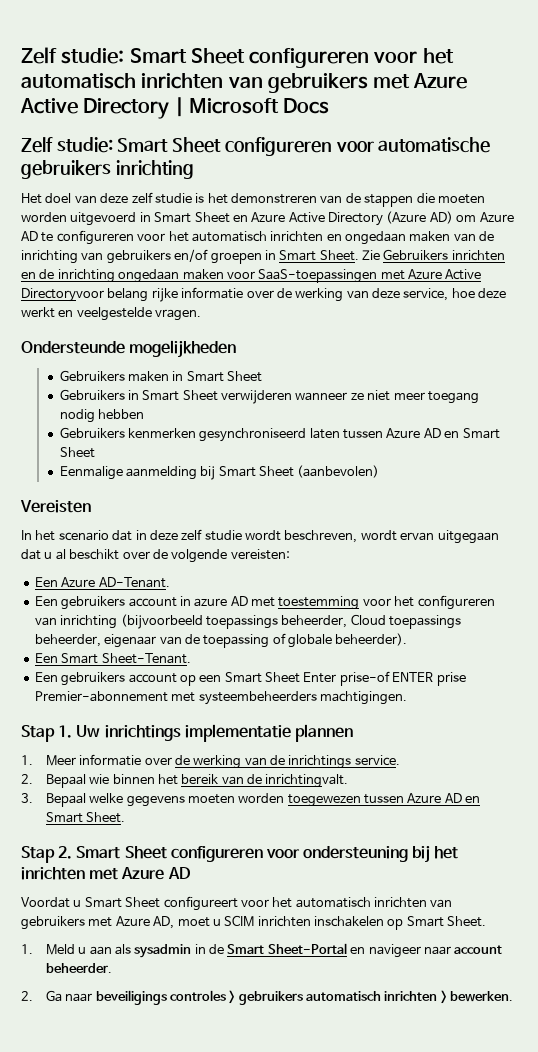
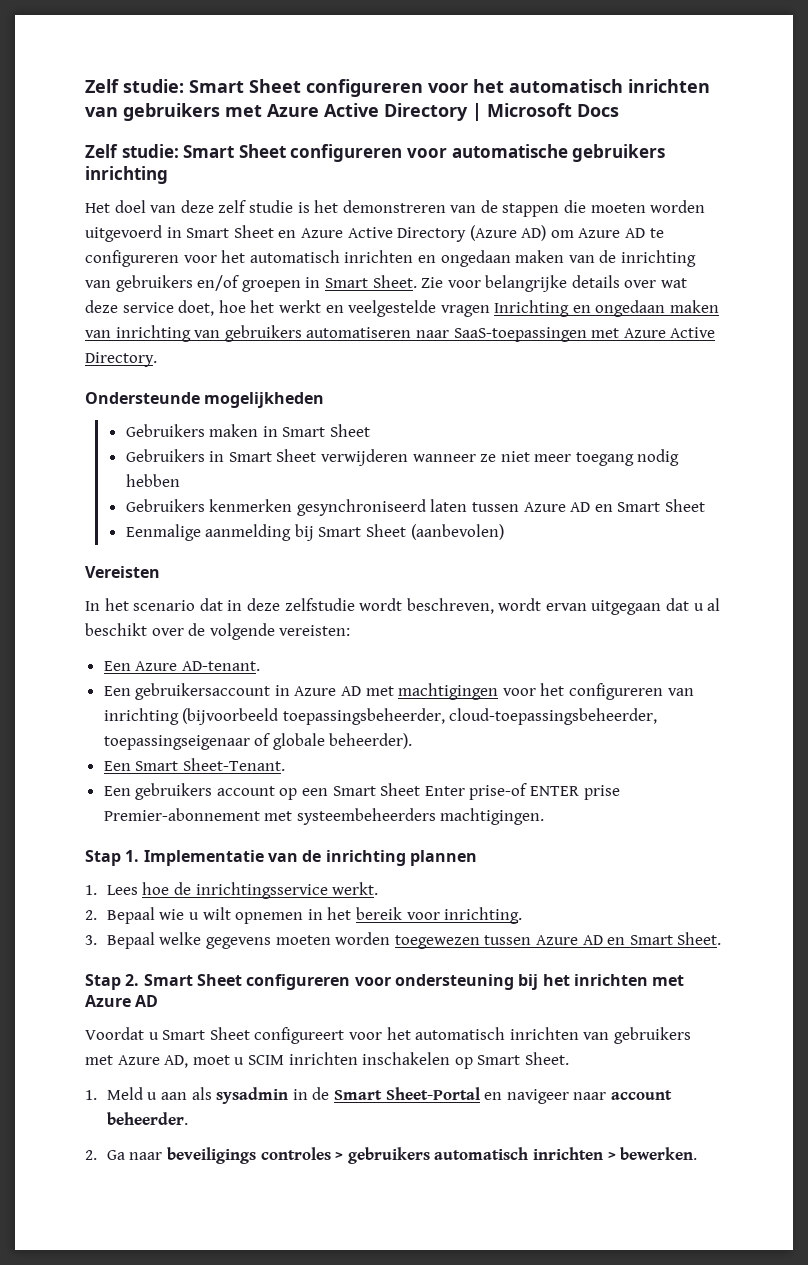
- Zie Gebruikers inrichten en de inrichting ongedaan maken voor SaaS-toepassingen met Azure Active Directoryvoor belang rijke informatie over de werking van deze service, hoe deze werkt en veelgestelde vragen.
+ Zie voor belangrijke details over wat deze service doet, hoe het werkt en veelgestelde vragen Inrichting en ongedaan maken van inrichting van gebruikers automatiseren naar SaaS-toepassingen met Azure Active Directory.
- In het scenario dat in deze zelf studie wordt beschreven, wordt ervan uitgegaan dat u al beschikt over de volgende vereisten:
+ In het scenario dat in deze zelfstudie wordt beschreven, wordt ervan uitgegaan dat u al beschikt over de volgende vereisten:
- Een Azure AD-Tenant.
- Een gebruikers account in azure AD met toestemming voor het configureren van inrichting (bijvoorbeeld toepassings beheerder, Cloud toepassings beheerder, eigenaar van de toepassing of globale beheerder).
+ Een Azure AD-tenant.
+ Een gebruikersaccount in Azure AD met machtigingen voor het configureren van inrichting (bijvoorbeeld toepassingsbeheerder, cloud-toepassingsbeheerder, toepassingseigenaar of globale beheerder).
- Stap 1. Uw inrichtings implementatie plannen
- 1. Meer informatie over de werking van de inrichtings service.
- 2. Bepaal wie binnen het bereik van de inrichtingvalt.
+ Stap 1. Implementatie van de inrichting plannen
+ 1. Lees hoe de inrichtingsservice werkt.
+ 2. Bepaal wie u wilt opnemen in het bereik voor inrichting.

